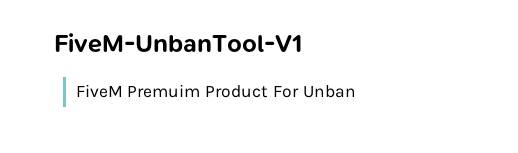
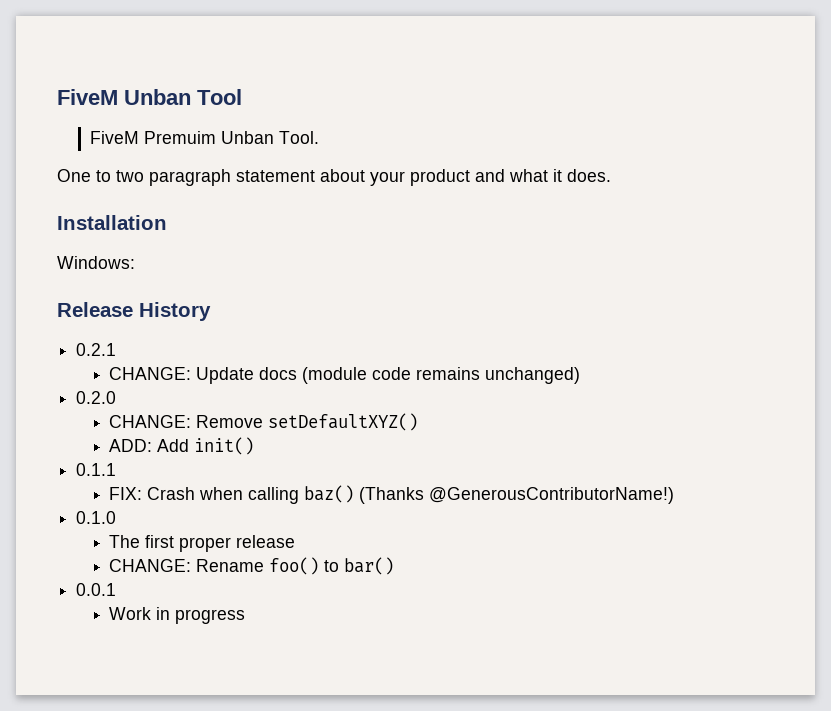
- FiveM-UnbanTool-V1
+ FiveM Unban Tool
- FiveM Premuim Product For Unban
+ FiveM Premuim Unban Tool.
+ One to two paragraph statement about your product and what it does.
+ Installation
+ Windows:
+ Release History
+ 0.2.1
+ CHANGE: Update docs (module code remains unchanged)
+ 0.2.0
+ CHANGE: Remove setDefaultXYZ()
+ ADD: Add init()
+ 0.1.1
+ FIX: Crash when calling baz() (Thanks @GenerousContributorName!)
+ 0.1.0
+ The first proper release
+ CHANGE: Rename foo() to bar()
+ 0.0.1
+ Work in progress

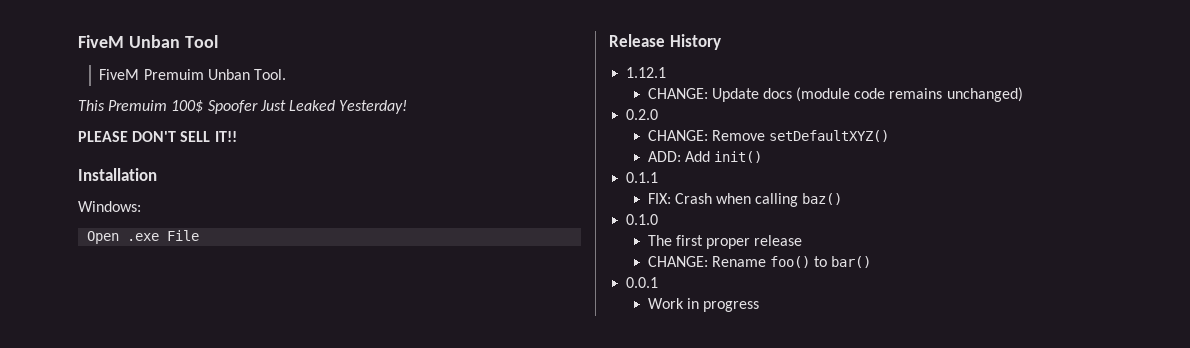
- One to two paragraph statement about your product and what it does.
+ This Premuim 100$ Spoofer Just Leaked Yesterday!
+ PLEASE DON'T SELL IT!!
+ Open .exe File
- 0.2.1
+ 1.12.1
- FIX: Crash when calling baz() (Thanks @GenerousContributorName!)
+ FIX: Crash when calling baz()

